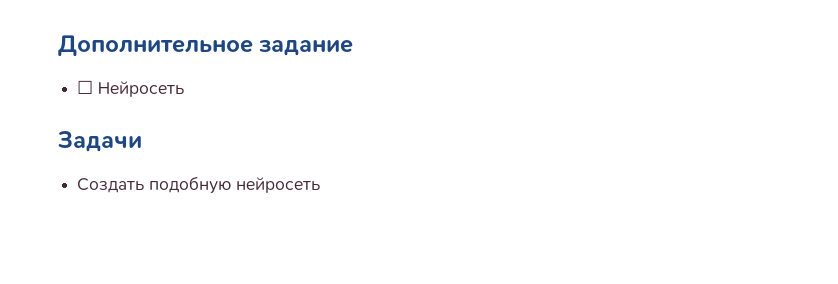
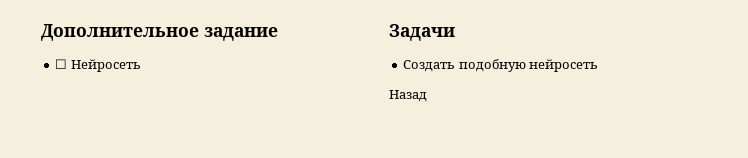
+ Назад

